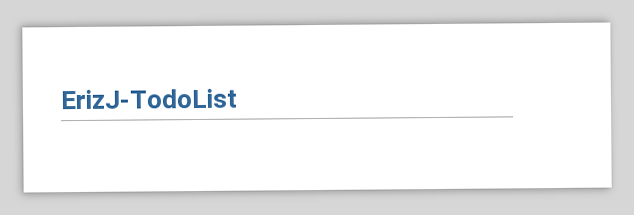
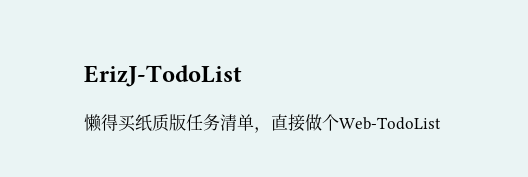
+ 懒得买纸质版任务清单，直接做个Web-TodoList

